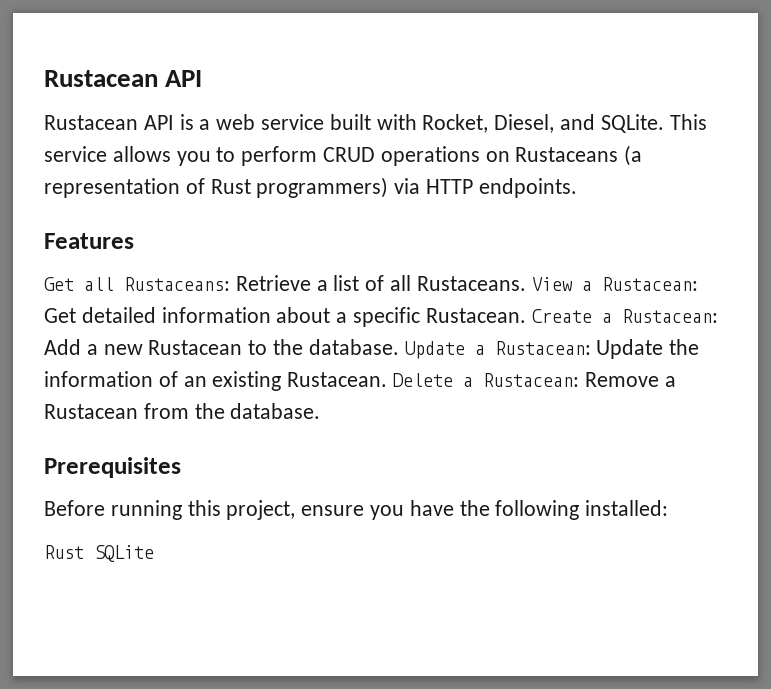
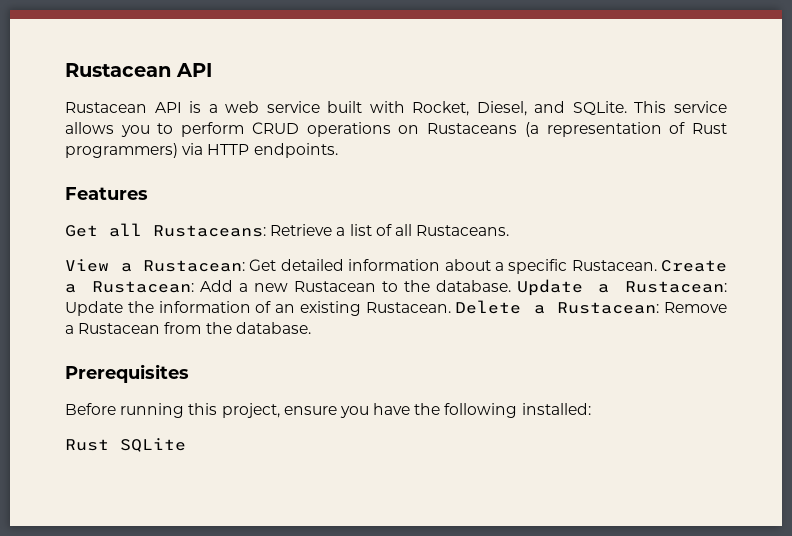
- Get all Rustaceans: Retrieve a list of all Rustaceans. View a Rustacean: Get detailed information about a specific Rustacean.
+ Get all Rustaceans: Retrieve a list of all Rustaceans.
+ View a Rustacean: Get detailed information about a specific Rustacean.

